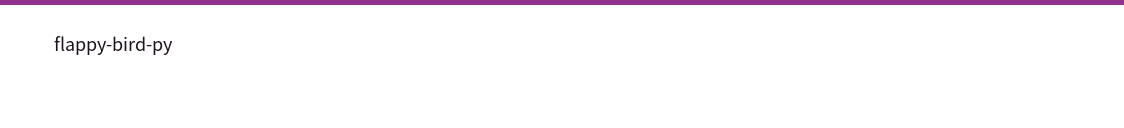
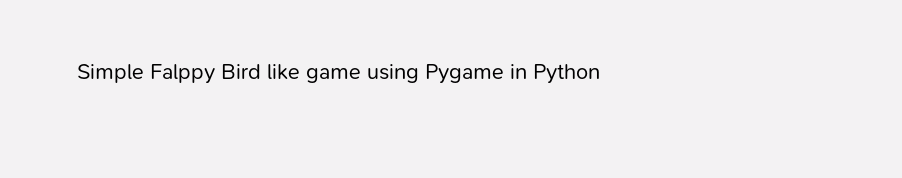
- flappy-bird-py
+ Simple Falppy Bird like game using Pygame in Python

